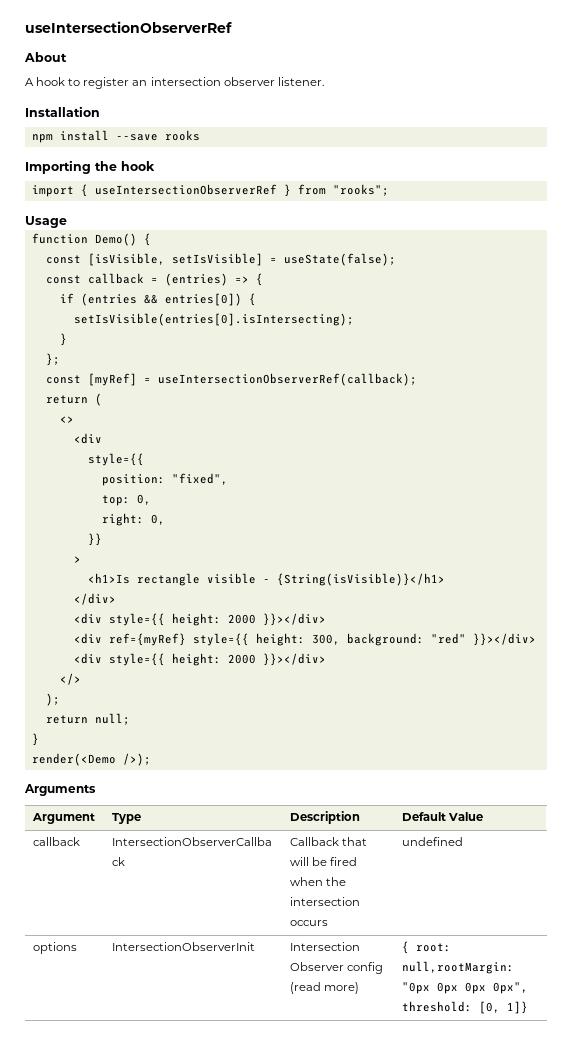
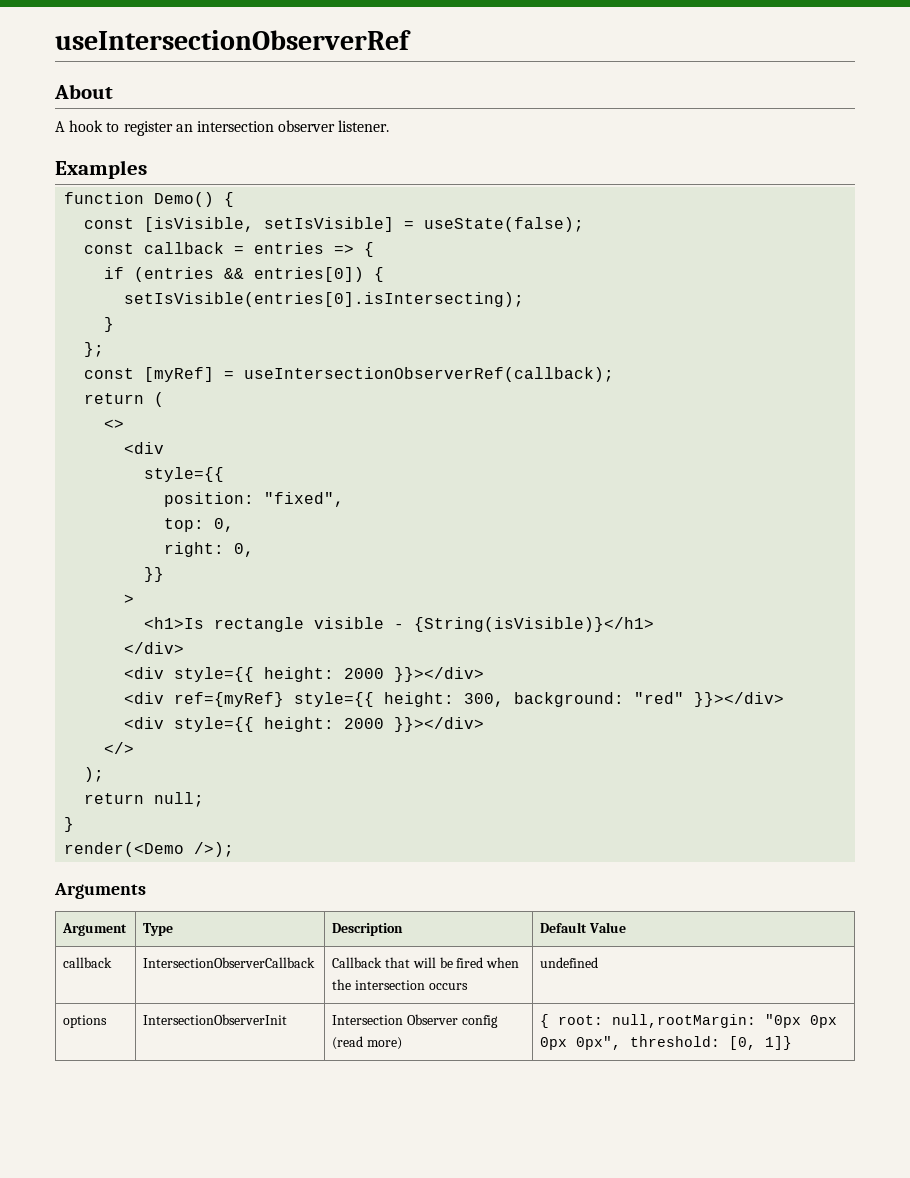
- Installation
- npm install --save rooks
- Importing the hook
- import { useIntersectionObserverRef } from "rooks";
- Usage
+ Examples
- const callback = (entries) => {
+ const callback = entries => {

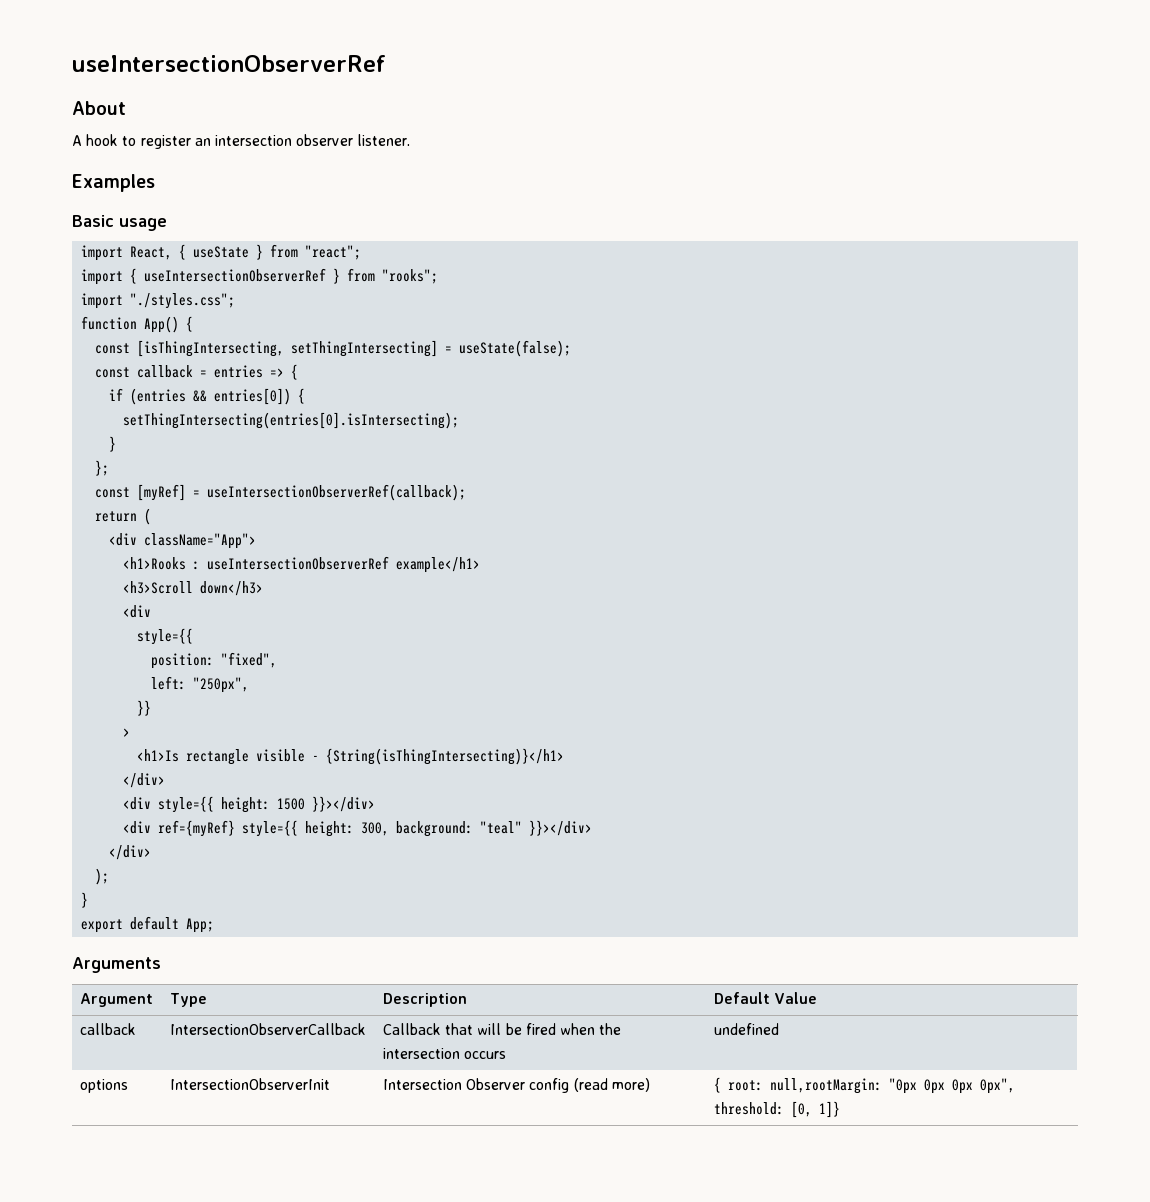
+ Basic usage
+ import React, { useState } from "react";
+ import { useIntersectionObserverRef } from "rooks";
+ import "./styles.css";
- function Demo() {
+ function App() {
- const [isVisible, setIsVisible] = useState(false);
+ const [isThingIntersecting, setThingIntersecting] = useState(false);
- setIsVisible(entries[0].isIntersecting);
+ setThingIntersecting(entries[0].isIntersecting);
- <>
+ <div className="App">
+ <h1>Rooks : useIntersectionObserverRef example</h1>
+ <h3>Scroll down</h3>
- top: 0,
- right: 0,
+ left: "250px",
- <h1>Is rectangle visible - {String(isVisible)}</h1>
+ <h1>Is rectangle visible - {String(isThingIntersecting)}</h1>
  </div>
- <div style={{ height: 2000 }}></div>
+ <div style={{ height: 1500 }}></div>
- <div ref={myRef} style={{ height: 300, background: "red" }}></div>
- <div style={{ height: 2000 }}></div>
- </>
+ <div ref={myRef} style={{ height: 300, background: "teal" }}></div>
+ </div>
  );
- return null;
  }
- render(<Demo />);
+ export default App;

